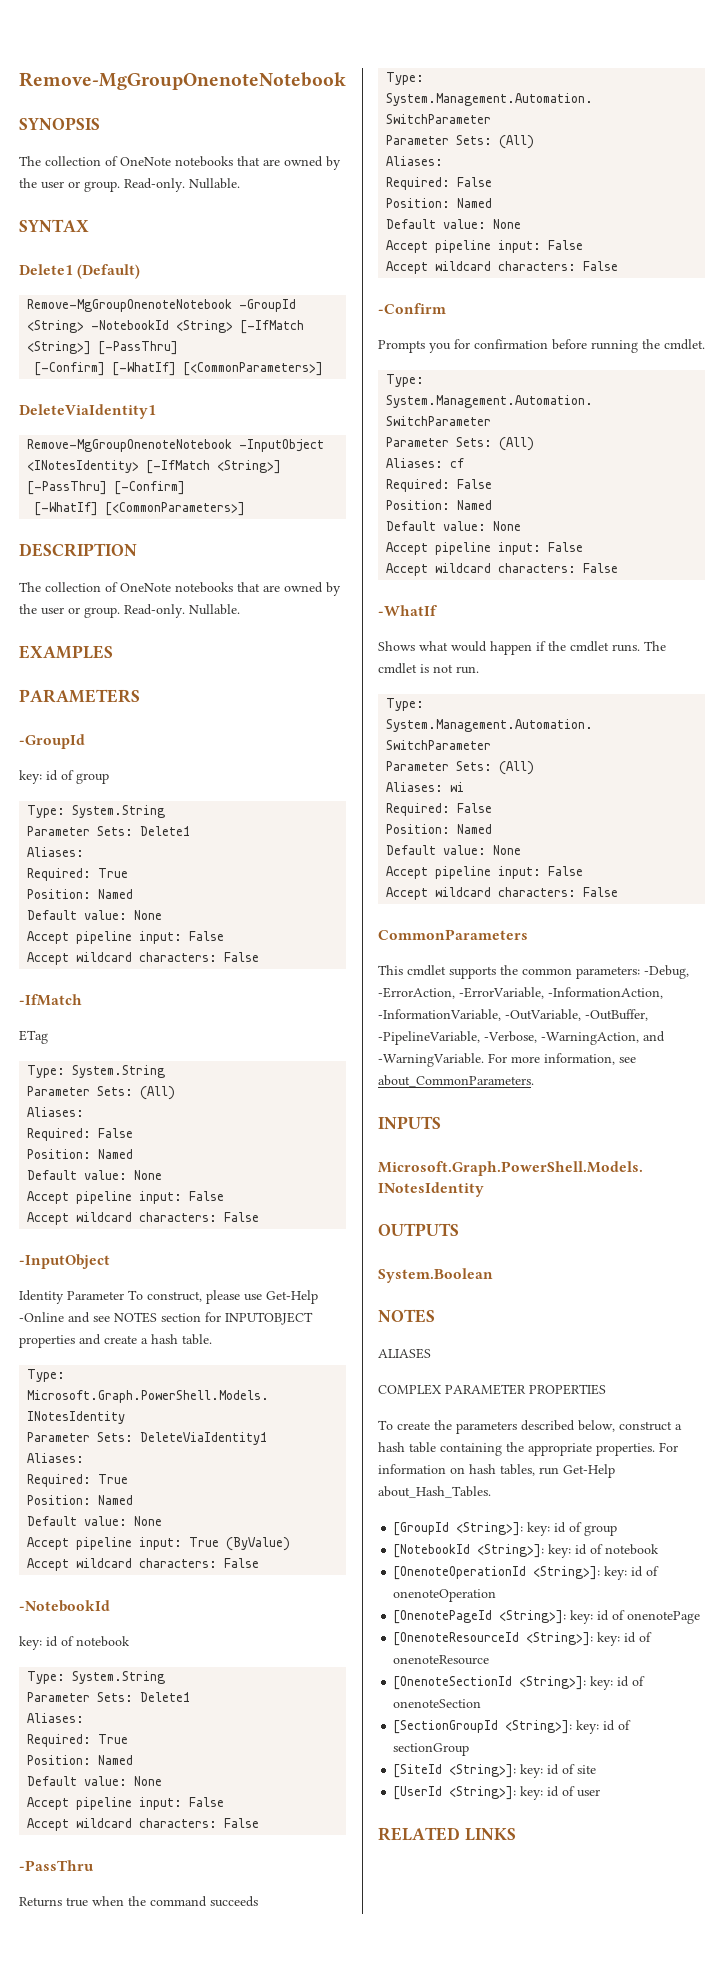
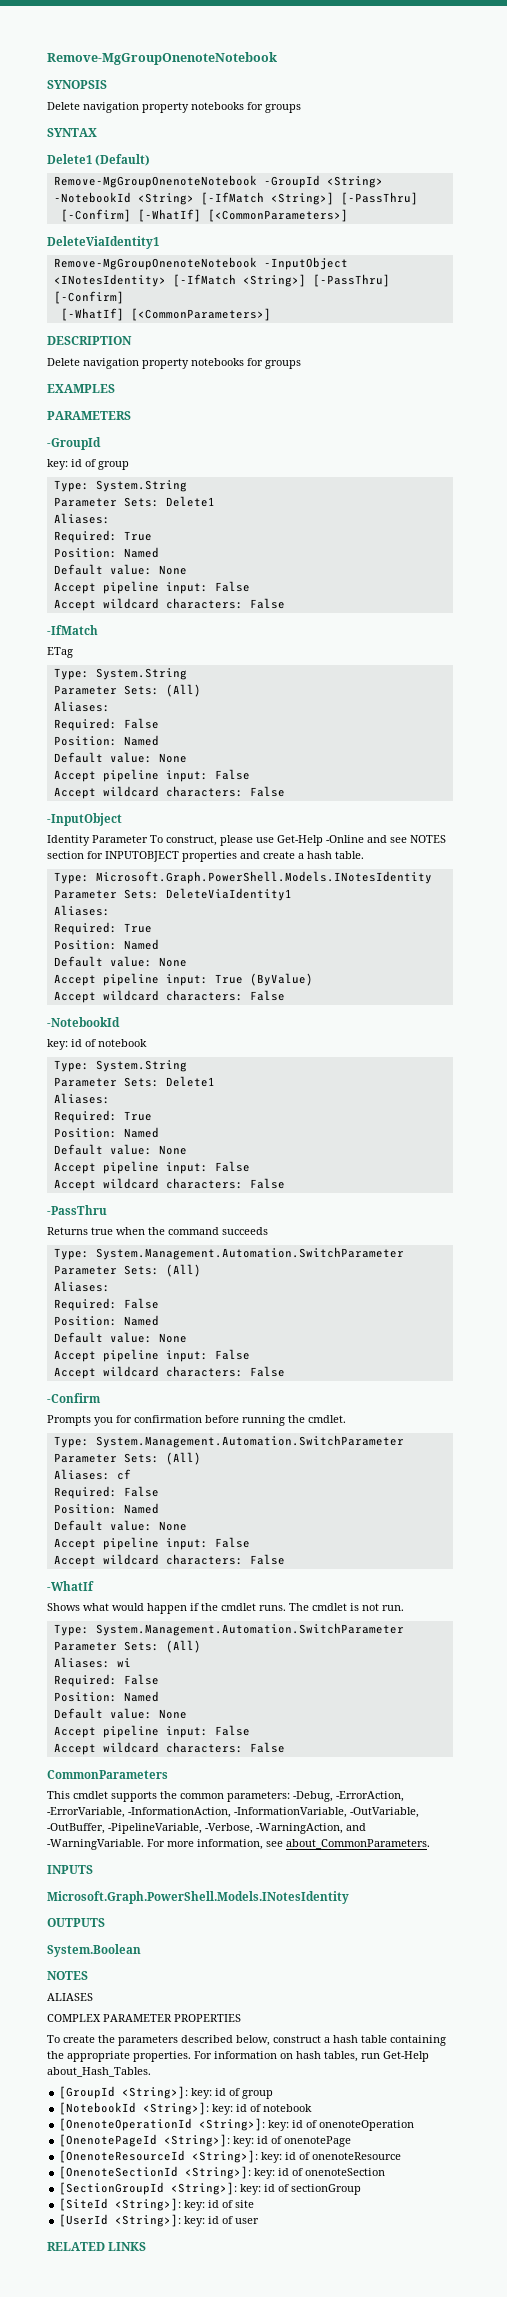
  SYNOPSIS
- The collection of OneNote notebooks that are owned by the user or group. Read-only. Nullable.
+ Delete navigation property notebooks for groups
  DESCRIPTION
- The collection of OneNote notebooks that are owned by the user or group. Read-only. Nullable.
+ Delete navigation property notebooks for groups

